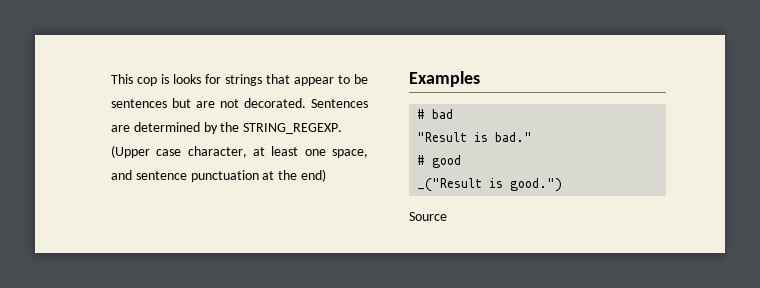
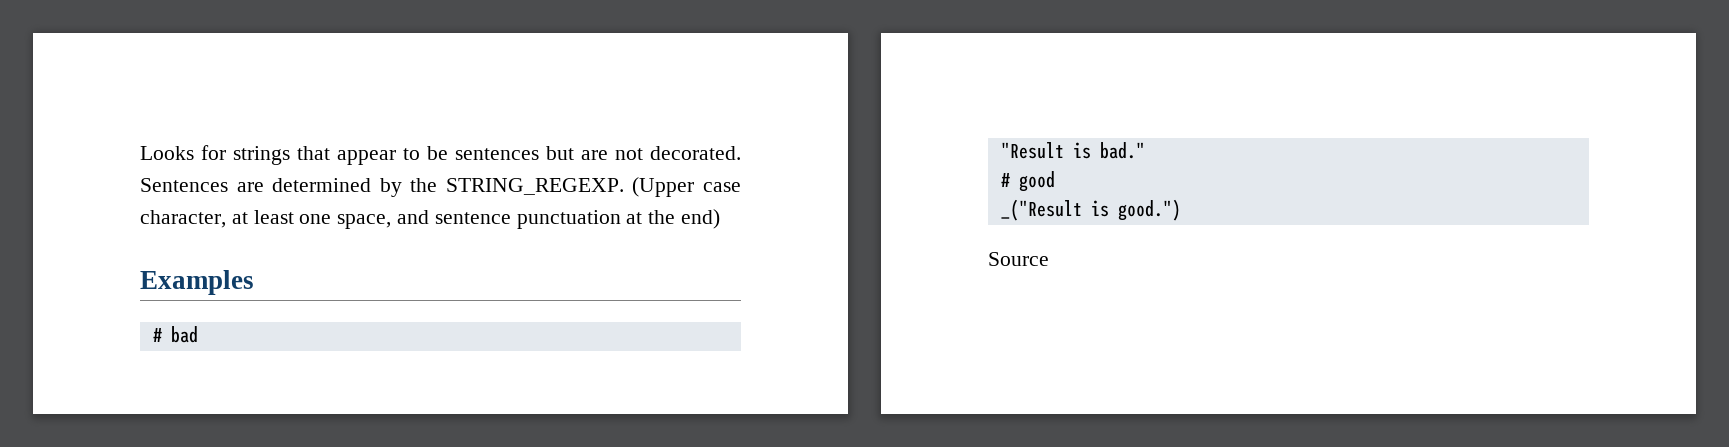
- This cop is looks for strings that appear to be sentences but are not decorated.
+ Looks for strings that appear to be sentences but are not decorated.

